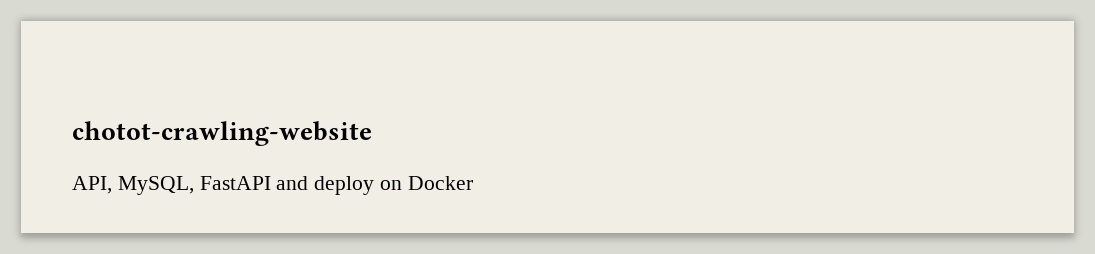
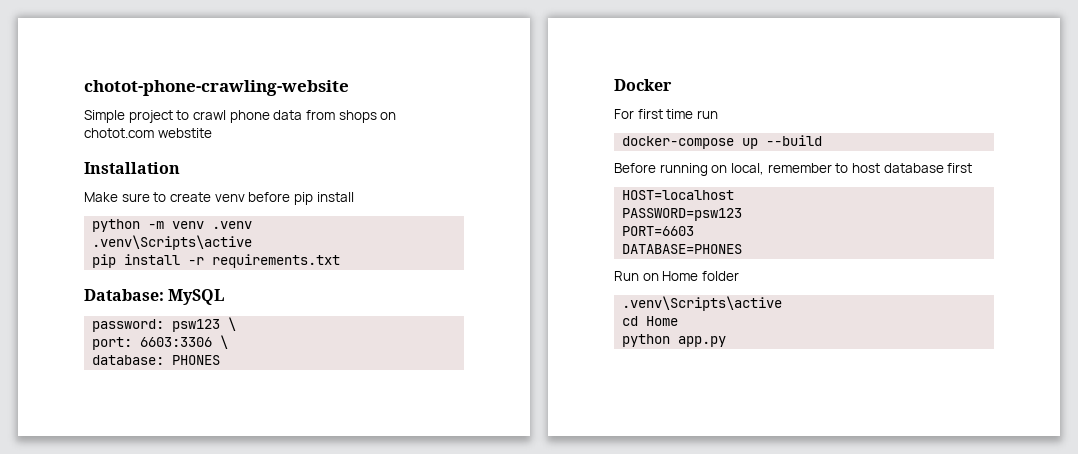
- chotot-crawling-website
- API, MySQL, FastAPI and deploy on Docker
+ chotot-phone-crawling-website
+ Simple project to crawl phone data from shops on chotot.com webstite
+ Installation
+ Make sure to create venv before pip install
+ python -m venv .venv
+ .venv\Scripts\active
+ pip install -r requirements.txt
+ Database: MySQL
+ password: psw123 \
+ port: 6603:3306 \
+ database: PHONES
+ Docker
+ For first time run
+ docker-compose up --build
+ Before running on local, remember to host database first
+ HOST=localhost
+ PASSWORD=psw123
+ PORT=6603
+ DATABASE=PHONES
+ Run on Home folder
+ .venv\Scripts\active
+ cd Home
+ python app.py

